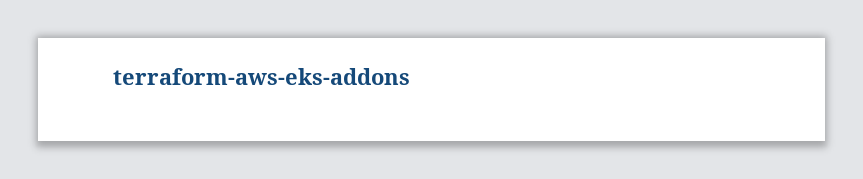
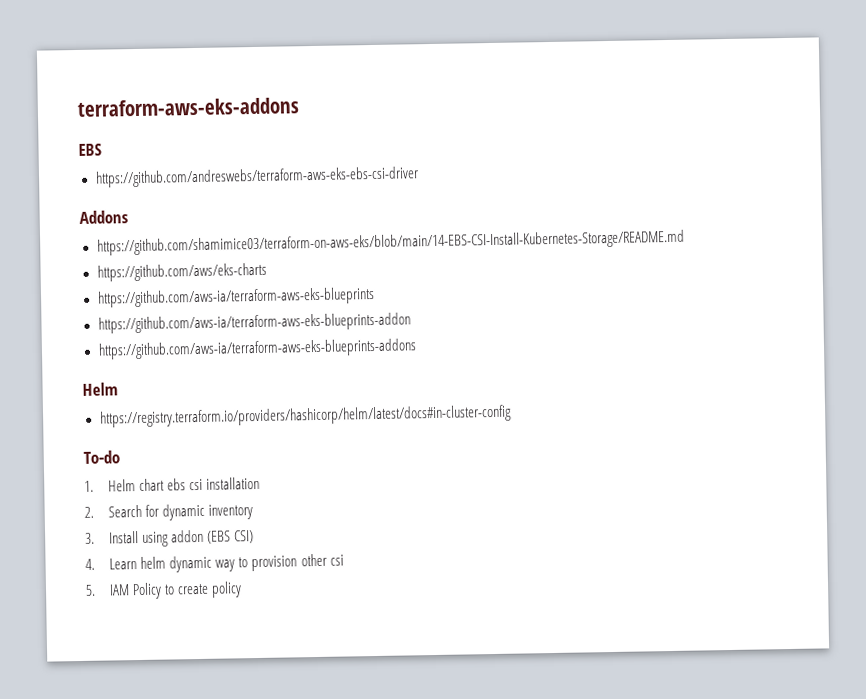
+ EBS
+ https://github.com/andreswebs/terraform-aws-eks-ebs-csi-driver
+ Addons
+ https://github.com/shamimice03/terraform-on-aws-eks/blob/main/14-EBS-CSI-Install-Kubernetes-Storage/README.md
+ https://github.com/aws/eks-charts
+ https://github.com/aws-ia/terraform-aws-eks-blueprints
+ https://github.com/aws-ia/terraform-aws-eks-blueprints-addon
+ https://github.com/aws-ia/terraform-aws-eks-blueprints-addons
+ Helm
+ https://registry.terraform.io/providers/hashicorp/helm/latest/docs#in-cluster-config
+ To-do
+ 1. Helm chart ebs csi installation
+ 2. Search for dynamic inventory
+ 3. Install using addon (EBS CSI)
+ 4. Learn helm dynamic way to provision other csi
+ 5. IAM Policy to create policy

